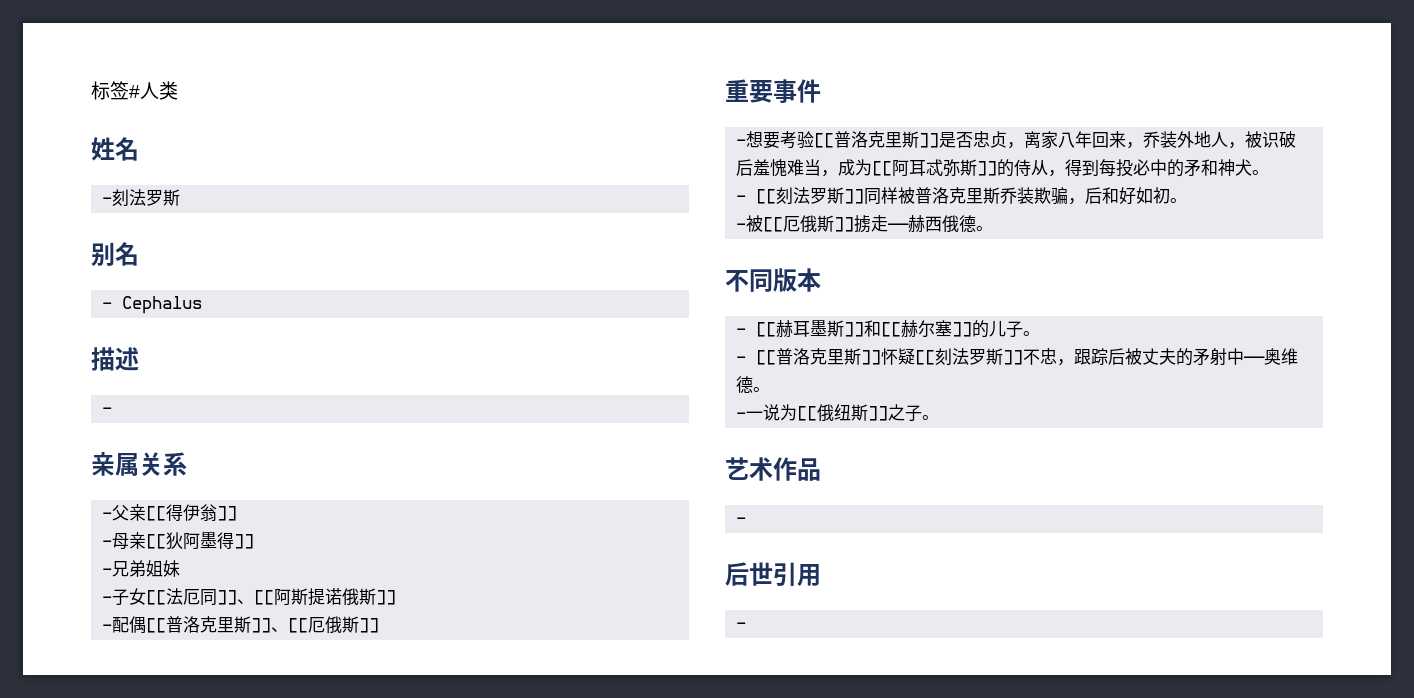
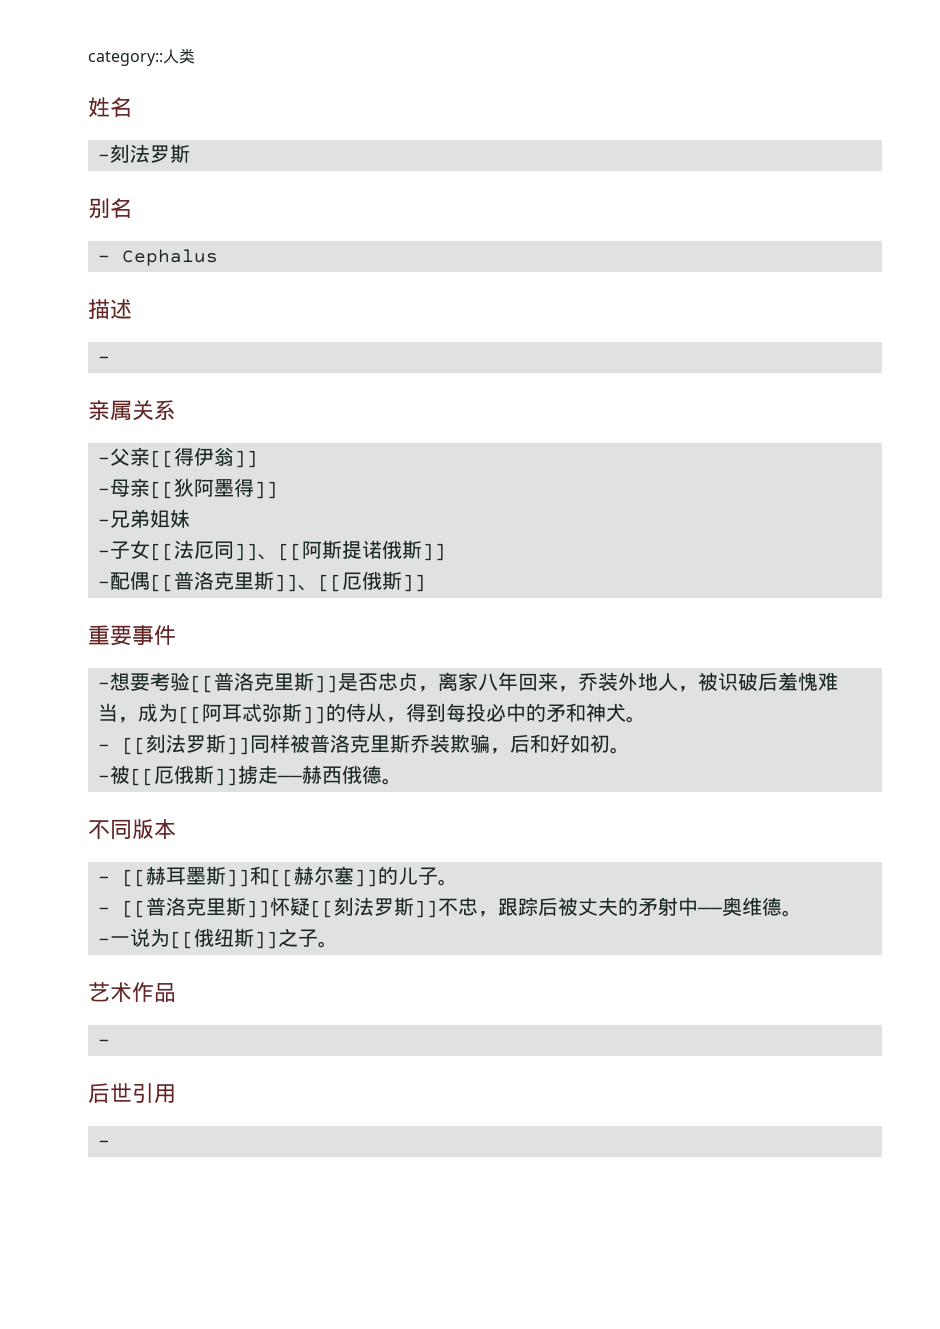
- 标签#人类
+ category::人类

